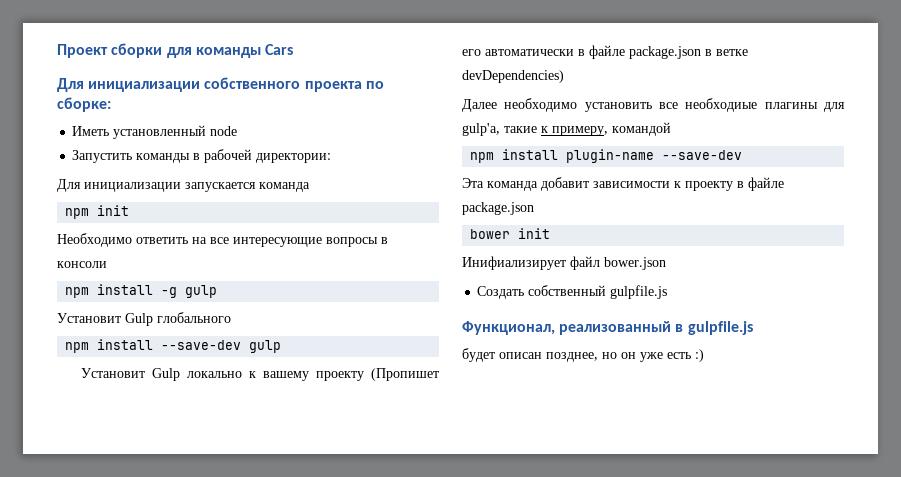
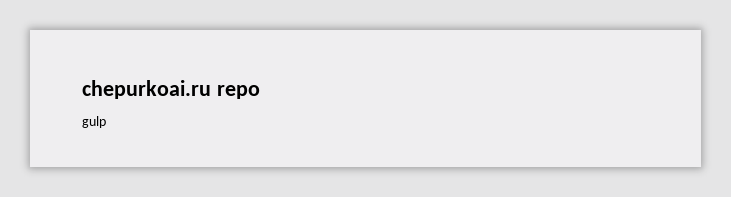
- Проект сборки для команды Cars
- Для инициализации собственного проекта по сборке:
- Иметь установленный node
- Запустить команды в рабочей директории:
- Для инициализации запускается команда
- npm init
- Необходимо ответить на все интересующие вопросы в консоли
- npm install -g gulp
- Установит Gulp глобального
- npm install --save-dev gulp
- Установит Gulp локально к вашему проекту (Пропишет его автоматически в файле package.json в ветке devDependencies)
- Далее необходимо установить все необходиые плагины для gulp'а, такие к примеру, командой
- npm install plugin-name --save-dev
- Эта команда добавит зависимости к проекту в файле package.json
- bower init
- Инифиализирует файл bower.json
- Создать собственный gulpfile.js
- Функционал, реализованный в gulpfile.js
- будет описан позднее, но он уже есть :)
+ chepurkoai.ru repo
+ gulp

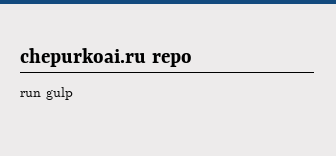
- gulp
+ run gulp

